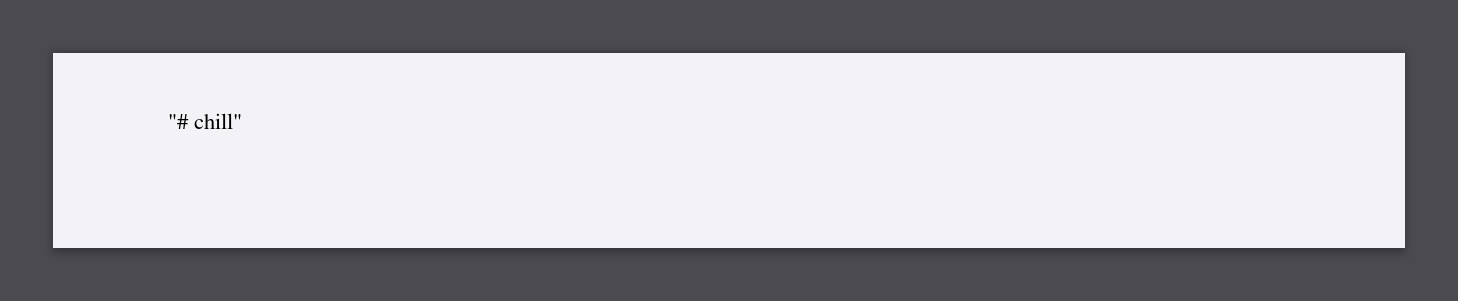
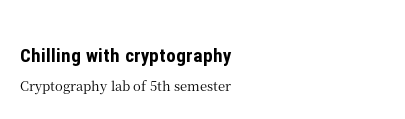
- "# chill"
+ Chilling with cryptography
+ Cryptography lab of 5th semester

